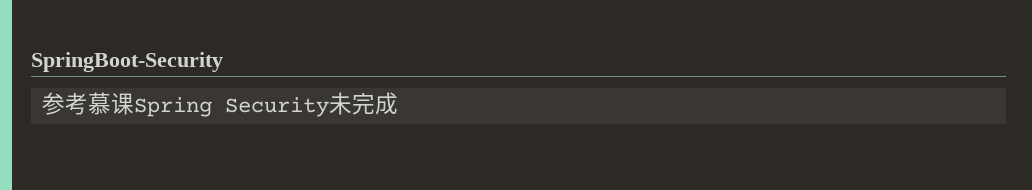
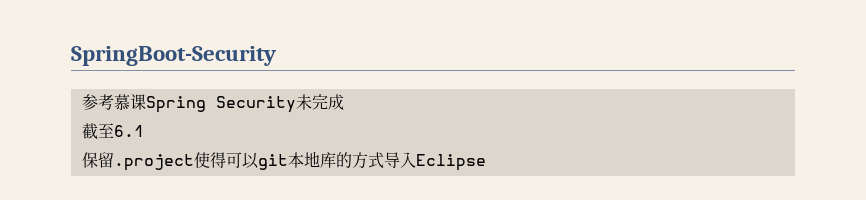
+ 截至6.1
+ 保留.project使得可以git本地库的方式导入Eclipse

